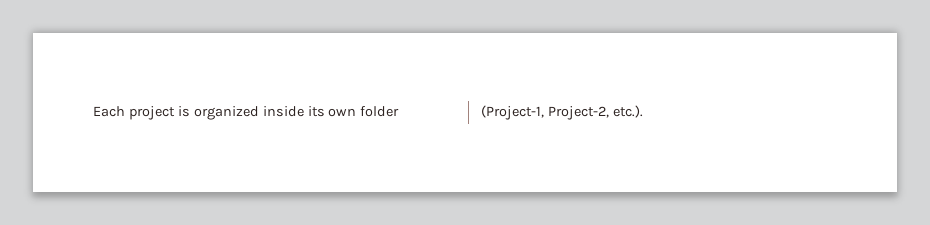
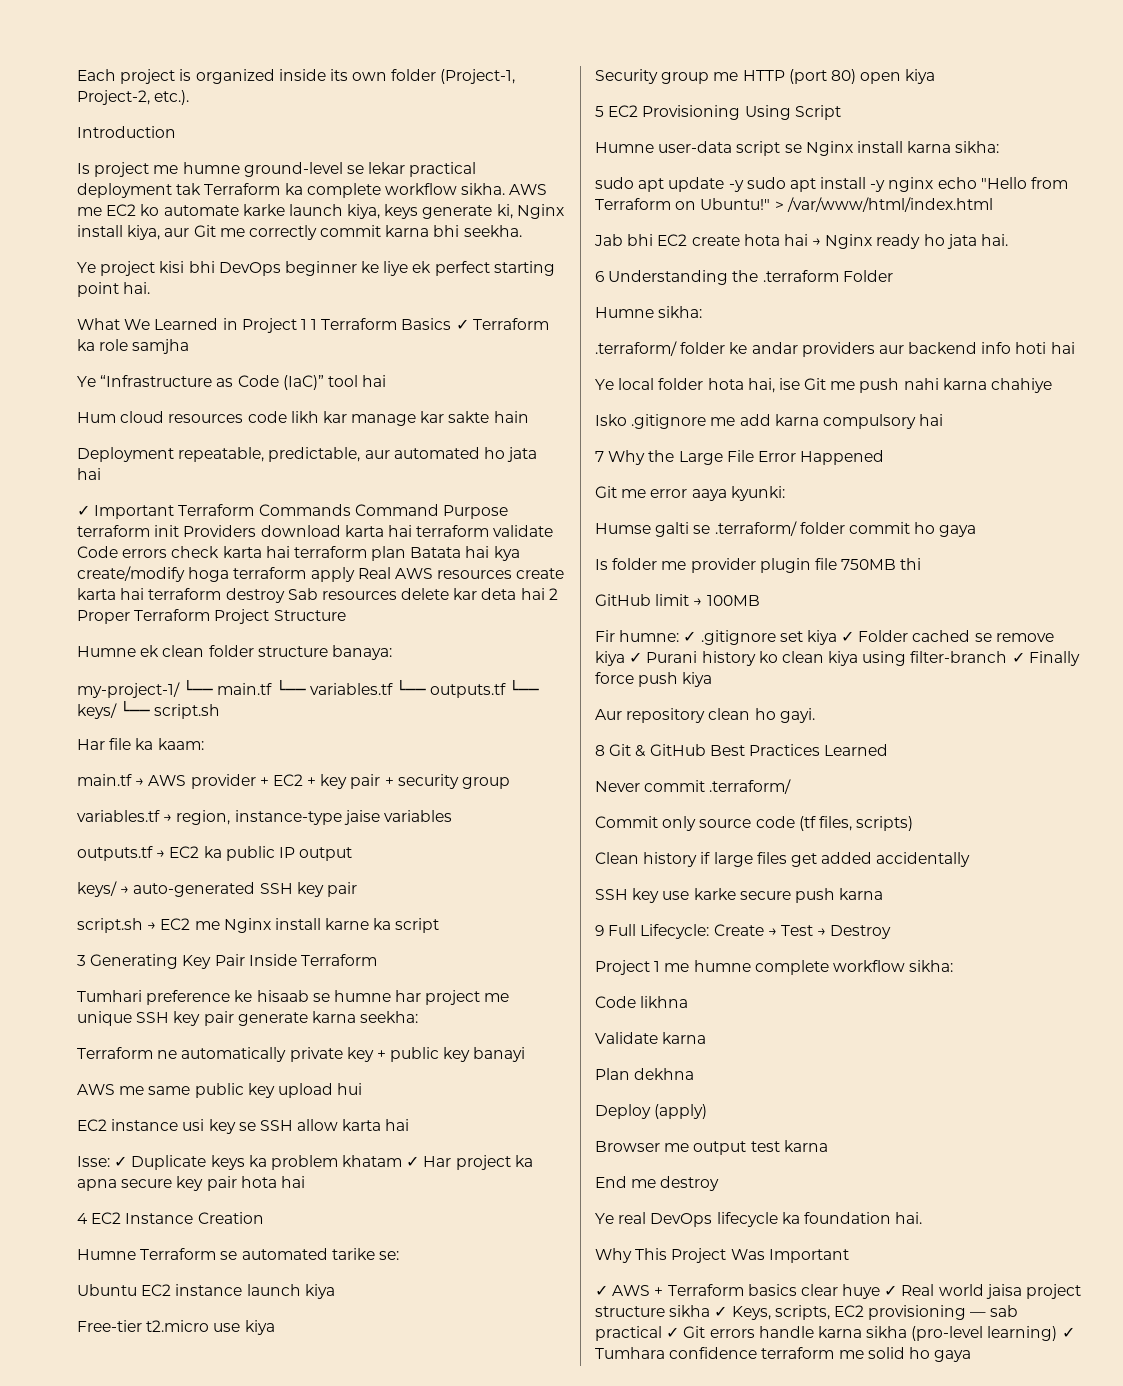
+ Introduction
+ Is project me humne ground-level se lekar practical deployment tak Terraform ka complete workflow sikha. AWS me EC2 ko automate karke launch kiya, keys generate ki, Nginx install kiya, aur Git me correctly commit karna bhi seekha.
+ Ye project kisi bhi DevOps beginner ke liye ek perfect starting point hai.
+ What We Learned in Project 1 1 Terraform Basics ✓ Terraform ka role samjha
+ Ye “Infrastructure as Code (IaC)” tool hai
+ Hum cloud resources code likh kar manage kar sakte hain
+ Deployment repeatable, predictable, aur automated ho jata hai
+ ✓ Important Terraform Commands Command Purpose terraform init Providers download karta hai terraform validate Code errors check karta hai terraform plan Batata hai kya create/modify hoga terraform apply Real AWS resources create karta hai terraform destroy Sab resources delete kar deta hai 2 Proper Terraform Project Structure
+ Humne ek clean folder structure banaya:
+ my-project-1/ └── main.tf └── variables.tf └── outputs.tf └── keys/ └── script.sh
+ Har file ka kaam:
+ main.tf → AWS provider + EC2 + key pair + security group
+ variables.tf → region, instance-type jaise variables
+ outputs.tf → EC2 ka public IP output
+ keys/ → auto-generated SSH key pair
+ script.sh → EC2 me Nginx install karne ka script
+ 3 Generating Key Pair Inside Terraform
+ Tumhari preference ke hisaab se humne har project me unique SSH key pair generate karna seekha:
+ Terraform ne automatically private key + public key banayi
+ AWS me same public key upload hui
+ EC2 instance usi key se SSH allow karta hai
+ Isse: ✓ Duplicate keys ka problem khatam ✓ Har project ka apna secure key pair hota hai
+ 4 EC2 Instance Creation
+ Humne Terraform se automated tarike se:
+ Ubuntu EC2 instance launch kiya
+ Free-tier t2.micro use kiya
+ Security group me HTTP (port 80) open kiya
+ 5 EC2 Provisioning Using Script
+ Humne user-data script se Nginx install karna sikha:
+ sudo apt update -y sudo apt install -y nginx echo "Hello from Terraform on Ubuntu!" > /var/www/html/index.html
+ Jab bhi EC2 create hota hai → Nginx ready ho jata hai.
+ 6 Understanding the .terraform Folder
+ Humne sikha:
+ .terraform/ folder ke andar providers aur backend info hoti hai
+ Ye local folder hota hai, ise Git me push nahi karna chahiye
+ Isko .gitignore me add karna compulsory hai
+ 7 Why the Large File Error Happened
+ Git me error aaya kyunki:
+ Humse galti se .terraform/ folder commit ho gaya
+ Is folder me provider plugin file 750MB thi
+ GitHub limit → 100MB
+ Fir humne: ✓ .gitignore set kiya ✓ Folder cached se remove kiya ✓ Purani history ko clean kiya using filter-branch ✓ Finally force push kiya
+ Aur repository clean ho gayi.
+ 8 Git & GitHub Best Practices Learned
+ Never commit .terraform/
+ Commit only source code (tf files, scripts)
+ Clean history if large files get added accidentally
+ SSH key use karke secure push karna
+ 9 Full Lifecycle: Create → Test → Destroy
+ Project 1 me humne complete workflow sikha:
+ Code likhna
+ Validate karna
+ Plan dekhna
+ Deploy (apply)
+ Browser me output test karna
+ End me destroy
+ Ye real DevOps lifecycle ka foundation hai.
+ Why This Project Was Important
+ ✓ AWS + Terraform basics clear huye ✓ Real world jaisa project structure sikha ✓ Keys, scripts, EC2 provisioning — sab practical ✓ Git errors handle karna sikha (pro-level learning) ✓ Tumhara confidence terraform me solid ho gaya

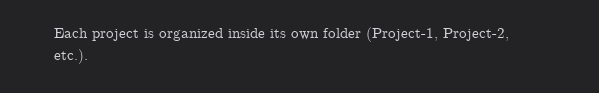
- Introduction
- Is project me humne ground-level se lekar practical deployment tak Terraform ka complete workflow sikha. AWS me EC2 ko automate karke launch kiya, keys generate ki, Nginx install kiya, aur Git me correctly commit karna bhi seekha.
- Ye project kisi bhi DevOps beginner ke liye ek perfect starting point hai.
- What We Learned in Project 1 1 Terraform Basics ✓ Terraform ka role samjha
- Ye “Infrastructure as Code (IaC)” tool hai
- Hum cloud resources code likh kar manage kar sakte hain
- Deployment repeatable, predictable, aur automated ho jata hai
- ✓ Important Terraform Commands Command Purpose terraform init Providers download karta hai terraform validate Code errors check karta hai terraform plan Batata hai kya create/modify hoga terraform apply Real AWS resources create karta hai terraform destroy Sab resources delete kar deta hai 2 Proper Terraform Project Structure
- Humne ek clean folder structure banaya:
- my-project-1/ └── main.tf └── variables.tf └── outputs.tf └── keys/ └── script.sh
- Har file ka kaam:
- main.tf → AWS provider + EC2 + key pair + security group
- variables.tf → region, instance-type jaise variables
- outputs.tf → EC2 ka public IP output
- keys/ → auto-generated SSH key pair
- script.sh → EC2 me Nginx install karne ka script
- 3 Generating Key Pair Inside Terraform
- Tumhari preference ke hisaab se humne har project me unique SSH key pair generate karna seekha:
- Terraform ne automatically private key + public key banayi
- AWS me same public key upload hui
- EC2 instance usi key se SSH allow karta hai
- Isse: ✓ Duplicate keys ka problem khatam ✓ Har project ka apna secure key pair hota hai
- 4 EC2 Instance Creation
- Humne Terraform se automated tarike se:
- Ubuntu EC2 instance launch kiya
- Free-tier t2.micro use kiya
- Security group me HTTP (port 80) open kiya
- 5 EC2 Provisioning Using Script
- Humne user-data script se Nginx install karna sikha:
- sudo apt update -y sudo apt install -y nginx echo "Hello from Terraform on Ubuntu!" > /var/www/html/index.html
- Jab bhi EC2 create hota hai → Nginx ready ho jata hai.
- 6 Understanding the .terraform Folder
- Humne sikha:
- .terraform/ folder ke andar providers aur backend info hoti hai
- Ye local folder hota hai, ise Git me push nahi karna chahiye
- Isko .gitignore me add karna compulsory hai
- 7 Why the Large File Error Happened
- Git me error aaya kyunki:
- Humse galti se .terraform/ folder commit ho gaya
- Is folder me provider plugin file 750MB thi
- GitHub limit → 100MB
- Fir humne: ✓ .gitignore set kiya ✓ Folder cached se remove kiya ✓ Purani history ko clean kiya using filter-branch ✓ Finally force push kiya
- Aur repository clean ho gayi.
- 8 Git & GitHub Best Practices Learned
- Never commit .terraform/
- Commit only source code (tf files, scripts)
- Clean history if large files get added accidentally
- SSH key use karke secure push karna
- 9 Full Lifecycle: Create → Test → Destroy
- Project 1 me humne complete workflow sikha:
- Code likhna
- Validate karna
- Plan dekhna
- Deploy (apply)
- Browser me output test karna
- End me destroy
- Ye real DevOps lifecycle ka foundation hai.
- Why This Project Was Important
- ✓ AWS + Terraform basics clear huye ✓ Real world jaisa project structure sikha ✓ Keys, scripts, EC2 provisioning — sab practical ✓ Git errors handle karna sikha (pro-level learning) ✓ Tumhara confidence terraform me solid ho gaya

